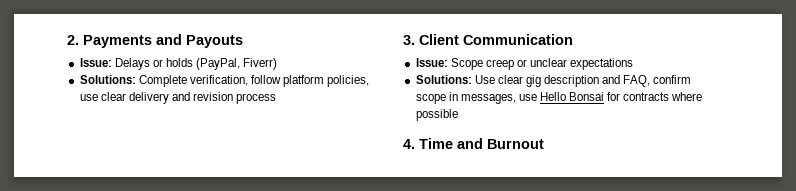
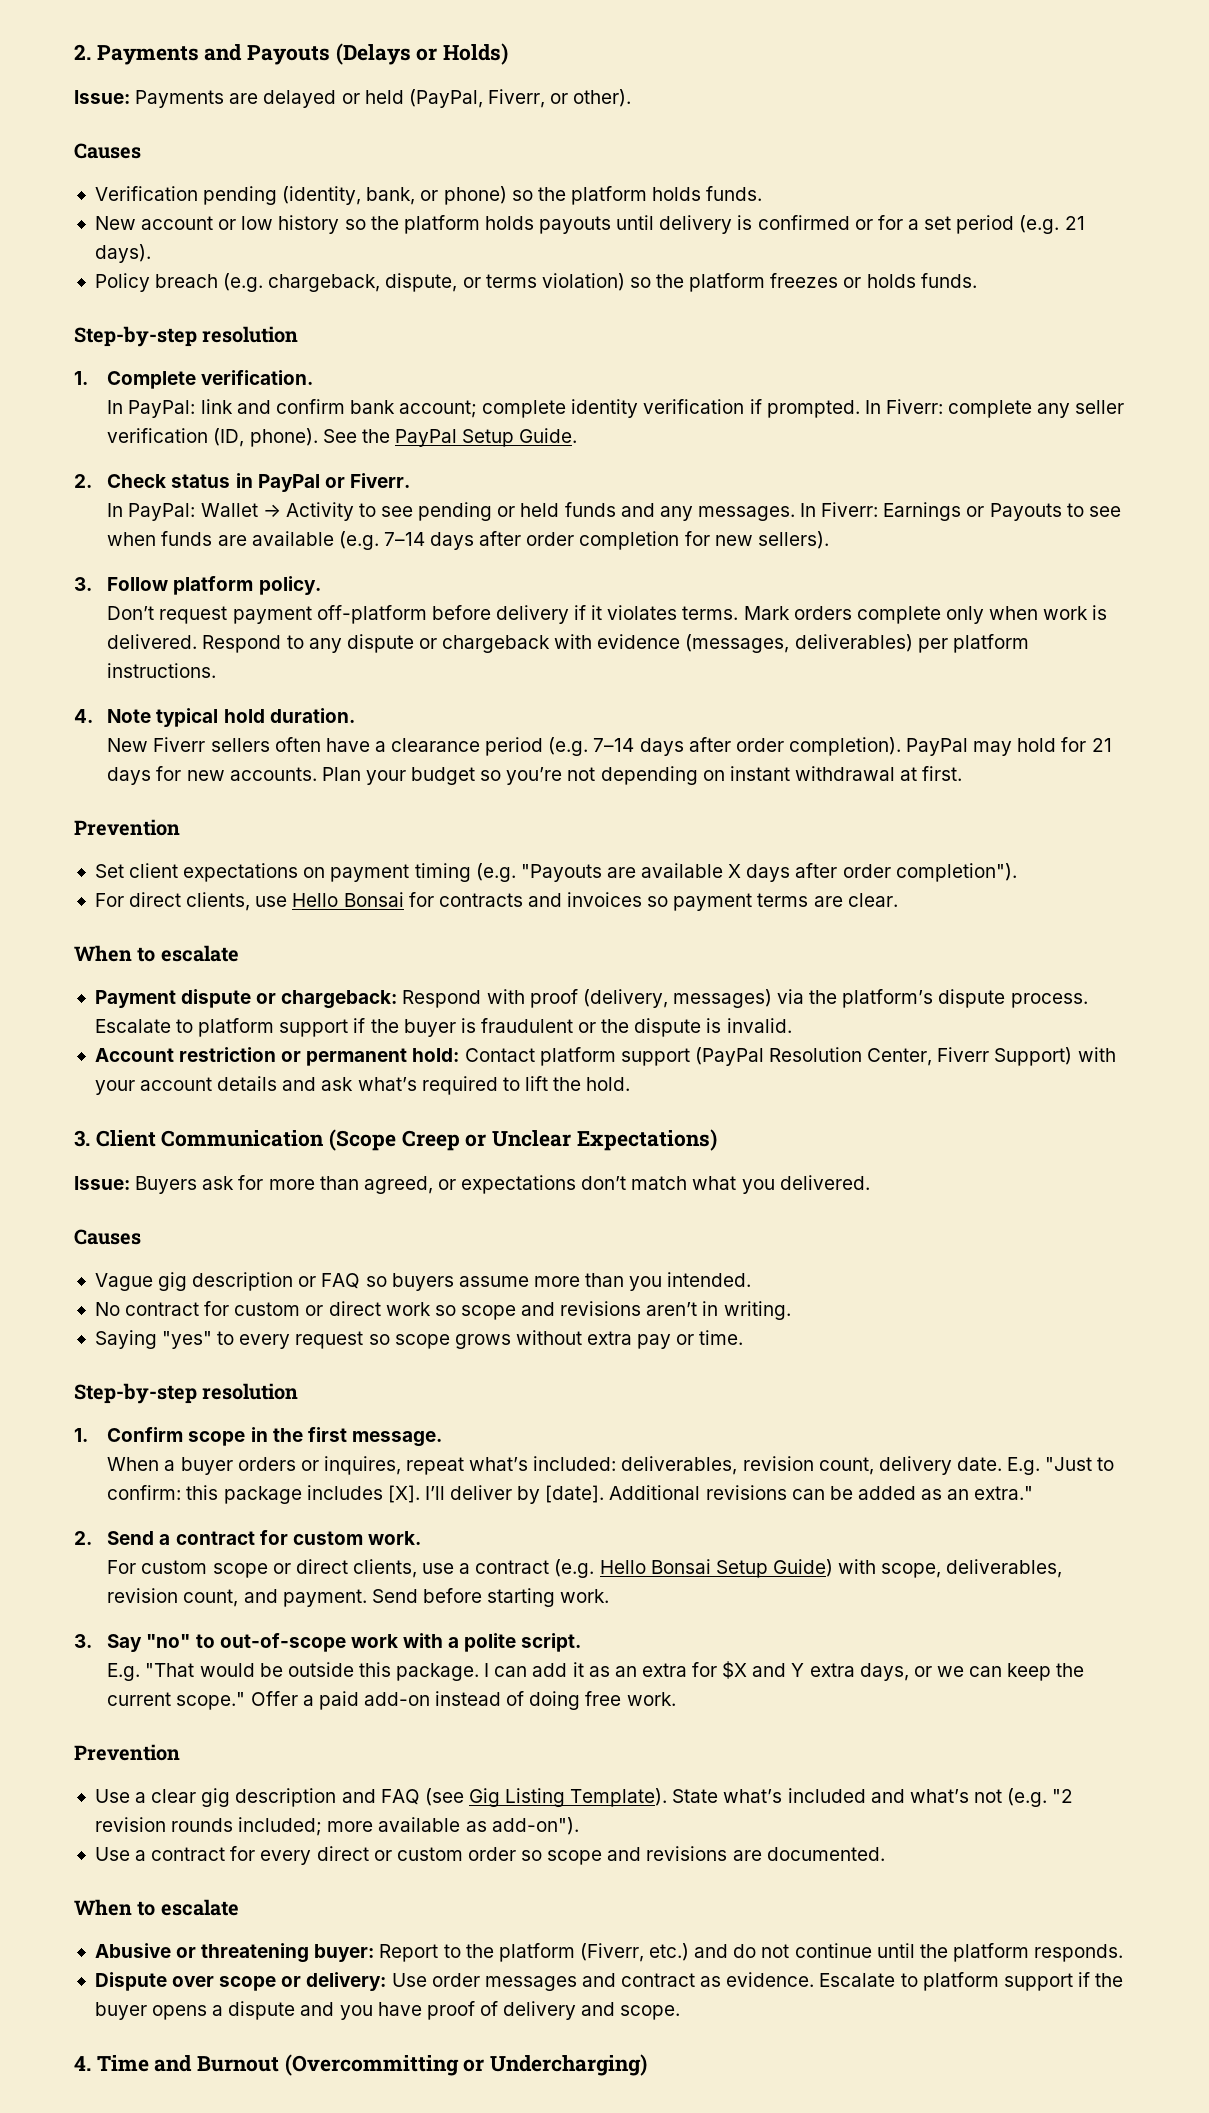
- 2. Payments and Payouts
- Issue: Delays or holds (PayPal, Fiverr)
- Solutions: Complete verification, follow platform policies, use clear delivery and revision process
- 3. Client Communication
- Issue: Scope creep or unclear expectations
- Solutions: Use clear gig description and FAQ, confirm scope in messages, use Hello Bonsai for contracts where possible
+ 2. Payments and Payouts (Delays or Holds)
+ Issue: Payments are delayed or held (PayPal, Fiverr, or other).
+ Causes
+ Verification pending (identity, bank, or phone) so the platform holds funds.
+ New account or low history so the platform holds payouts until delivery is confirmed or for a set period (e.g. 21 days).
+ Policy breach (e.g. chargeback, dispute, or terms violation) so the platform freezes or holds funds.
+ Step-by-step resolution
+ 1. Complete verification.
+ In PayPal: link and confirm bank account; complete identity verification if prompted. In Fiverr: complete any seller verification (ID, phone). See the PayPal Setup Guide.
+ 2. Check status in PayPal or Fiverr.
+ In PayPal: Wallet → Activity to see pending or held funds and any messages. In Fiverr: Earnings or Payouts to see when funds are available (e.g. 7–14 days after order completion for new sellers).
+ 3. Follow platform policy.
+ Don’t request payment off-platform before delivery if it violates terms. Mark orders complete only when work is delivered. Respond to any dispute or chargeback with evidence (messages, deliverables) per platform instructions.
+ 4. Note typical hold duration.
+ New Fiverr sellers often have a clearance period (e.g. 7–14 days after order completion). PayPal may hold for 21 days for new accounts. Plan your budget so you’re not depending on instant withdrawal at first.
+ Prevention
+ Set client expectations on payment timing (e.g. "Payouts are available X days after order completion").
+ For direct clients, use Hello Bonsai for contracts and invoices so payment terms are clear.
+ When to escalate
+ Payment dispute or chargeback: Respond with proof (delivery, messages) via the platform’s dispute process. Escalate to platform support if the buyer is fraudulent or the dispute is invalid.
+ Account restriction or permanent hold: Contact platform support (PayPal Resolution Center, Fiverr Support) with your account details and ask what’s required to lift the hold.
+ 3. Client Communication (Scope Creep or Unclear Expectations)
+ Issue: Buyers ask for more than agreed, or expectations don’t match what you delivered.
+ Causes
+ Vague gig description or FAQ so buyers assume more than you intended.
+ No contract for custom or direct work so scope and revisions aren’t in writing.
+ Saying "yes" to every request so scope grows without extra pay or time.
+ Step-by-step resolution
+ 1. Confirm scope in the first message.
+ When a buyer orders or inquires, repeat what’s included: deliverables, revision count, delivery date. E.g. "Just to confirm: this package includes [X]. I’ll deliver by [date]. Additional revisions can be added as an extra."
+ 2. Send a contract for custom work.
+ For custom scope or direct clients, use a contract (e.g. Hello Bonsai Setup Guide) with scope, deliverables, revision count, and payment. Send before starting work.
+ 3. Say "no" to out-of-scope work with a polite script.
+ E.g. "That would be outside this package. I can add it as an extra for $X and Y extra days, or we can keep the current scope." Offer a paid add-on instead of doing free work.
+ Prevention
+ Use a clear gig description and FAQ (see Gig Listing Template). State what’s included and what’s not (e.g. "2 revision rounds included; more available as add-on").
+ Use a contract for every direct or custom order so scope and revisions are documented.
+ When to escalate
+ Abusive or threatening buyer: Report to the platform (Fiverr, etc.) and do not continue until the platform responds.
+ Dispute over scope or delivery: Use order messages and contract as evidence. Escalate to platform support if the buyer opens a dispute and you have proof of delivery and scope.
- 4. Time and Burnout
+ 4. Time and Burnout (Overcommitting or Undercharging)

